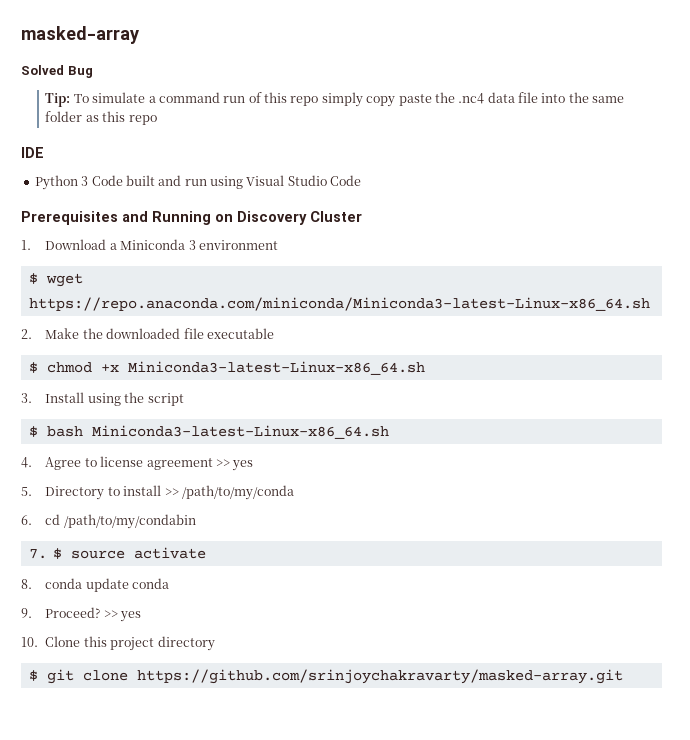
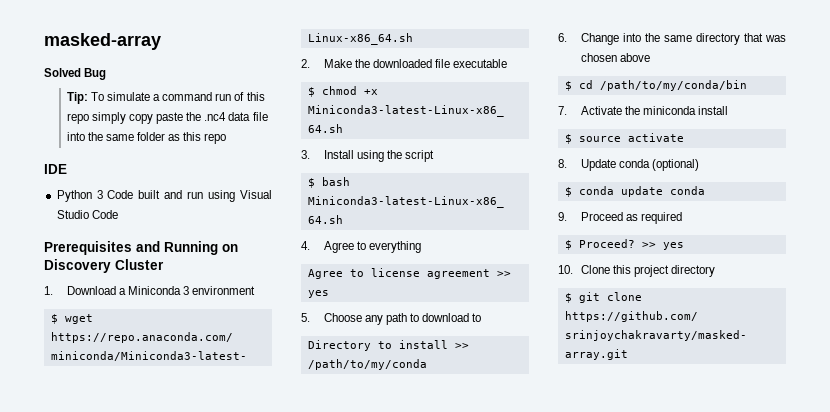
- 4. Agree to license agreement >> yes
+ 4. Agree to everything
+ Agree to license agreement >> yes
- 5. Directory to install >> /path/to/my/conda
+ 5. Choose any path to download to
+ Directory to install >> /path/to/my/conda
- 6. cd /path/to/my/condabin
- 7. $ source activate
+ 6. Change into the same directory that was chosen above
+ $ cd /path/to/my/conda/bin
+ 7. Activate the miniconda install
+ $ source activate
- 8. conda update conda
+ 8. Update conda (optional)
+ $ conda update conda
- 9. Proceed?
+ 9. Proceed as required
+ $ Proceed?

